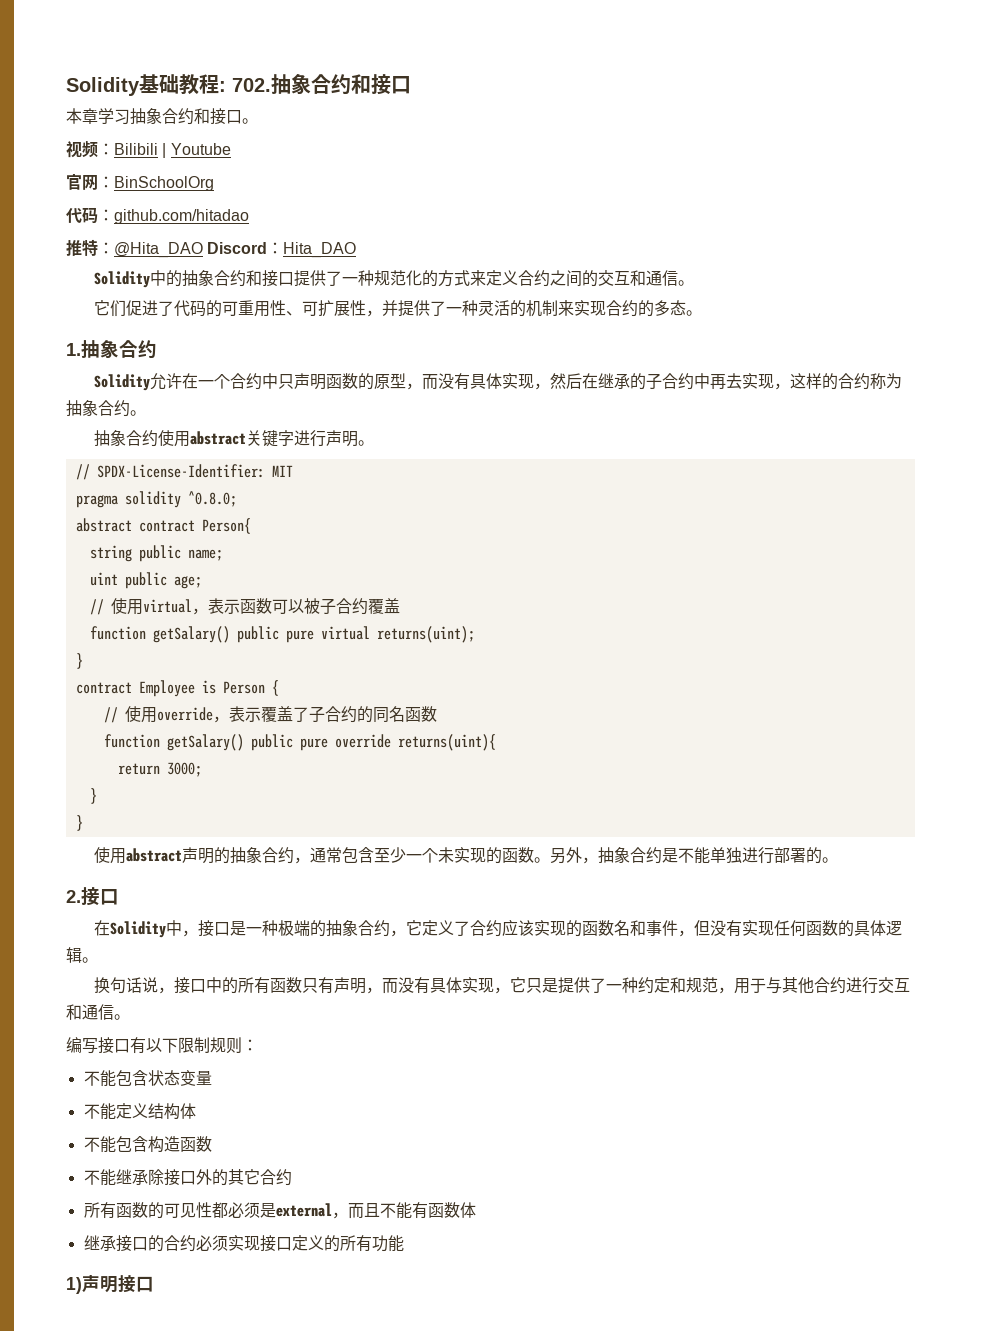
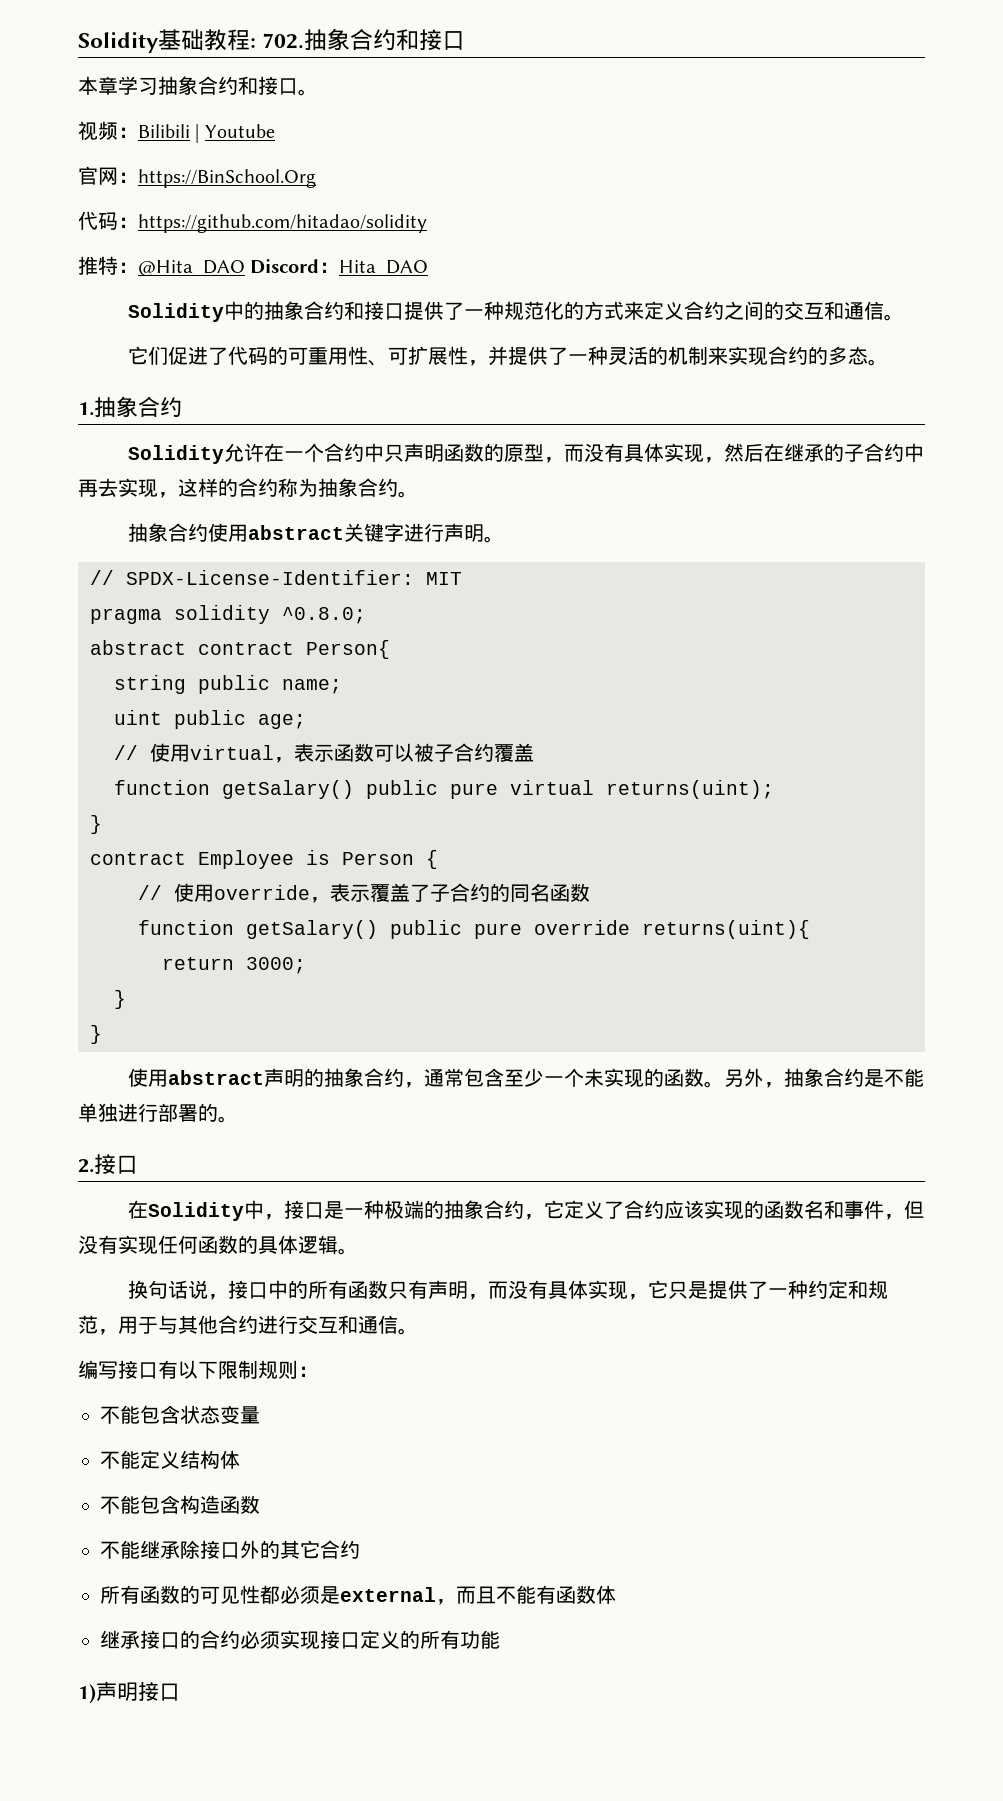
- 官网：BinSchoolOrg
+ 官网：https://BinSchool.Org
- 代码：github.com/hitadao
+ 代码：https://github.com/hitadao/solidity

